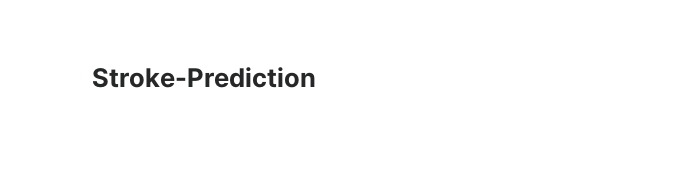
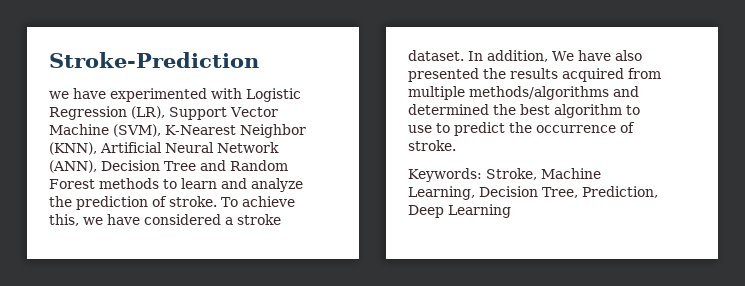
+ we have experimented with Logistic Regression (LR), Support Vector Machine (SVM), K-Nearest Neighbor (KNN), Artificial Neural Network (ANN), Decision Tree and Random Forest methods to learn and analyze the prediction of stroke. To achieve this, we have considered a stroke dataset. In addition, We have also presented the results acquired from multiple methods/algorithms and determined the best algorithm to use to predict the occurrence of stroke.
+ Keywords: Stroke, Machine Learning, Decision Tree, Prediction, Deep Learning

